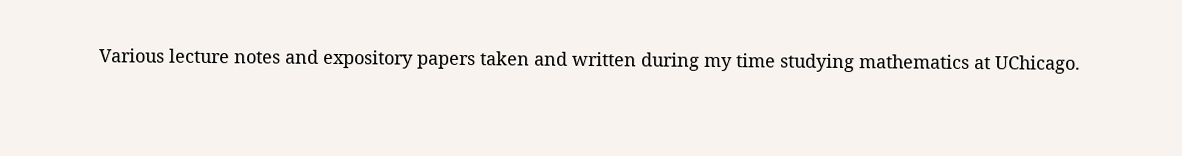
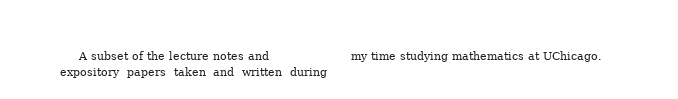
- Various lecture notes and expository papers taken and written during my time studying mathematics at UChicago.
+ A subset of the lecture notes and expository papers taken and written during my time studying mathematics at UChicago.

